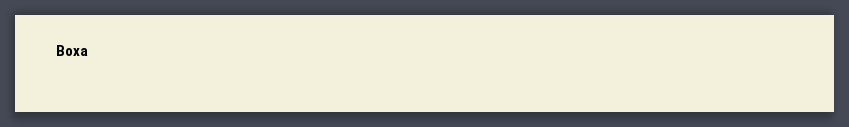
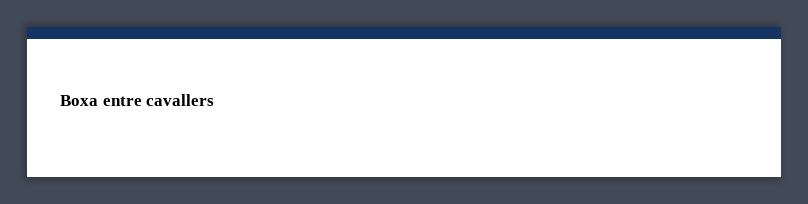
- Boxa
+ Boxa entre cavallers

